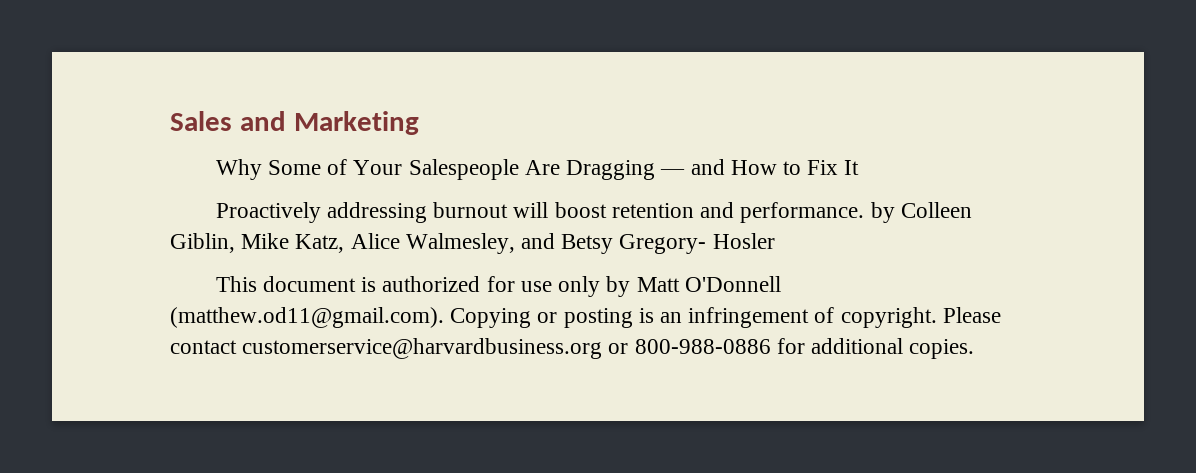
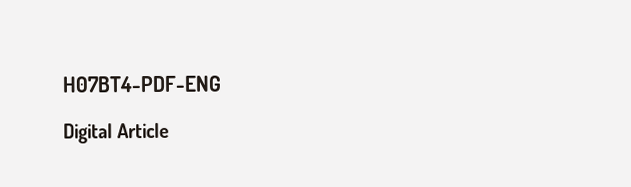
- Sales and Marketing
- Why Some of Your Salespeople Are Dragging — and How to Fix It
- Proactively addressing burnout will boost retention and performance. by Colleen Giblin, Mike Katz, Alice Walmesley, and Betsy Gregory- Hosler
- This document is authorized for use only by Matt O'Donnell (matthew.od11@gmail.com). Copying or posting is an infringement of copyright. Please contact customerservice@harvardbusiness.org or 800-988-0886 for additional copies.
+ H07BT4-PDF-ENG
+ Digital Article

